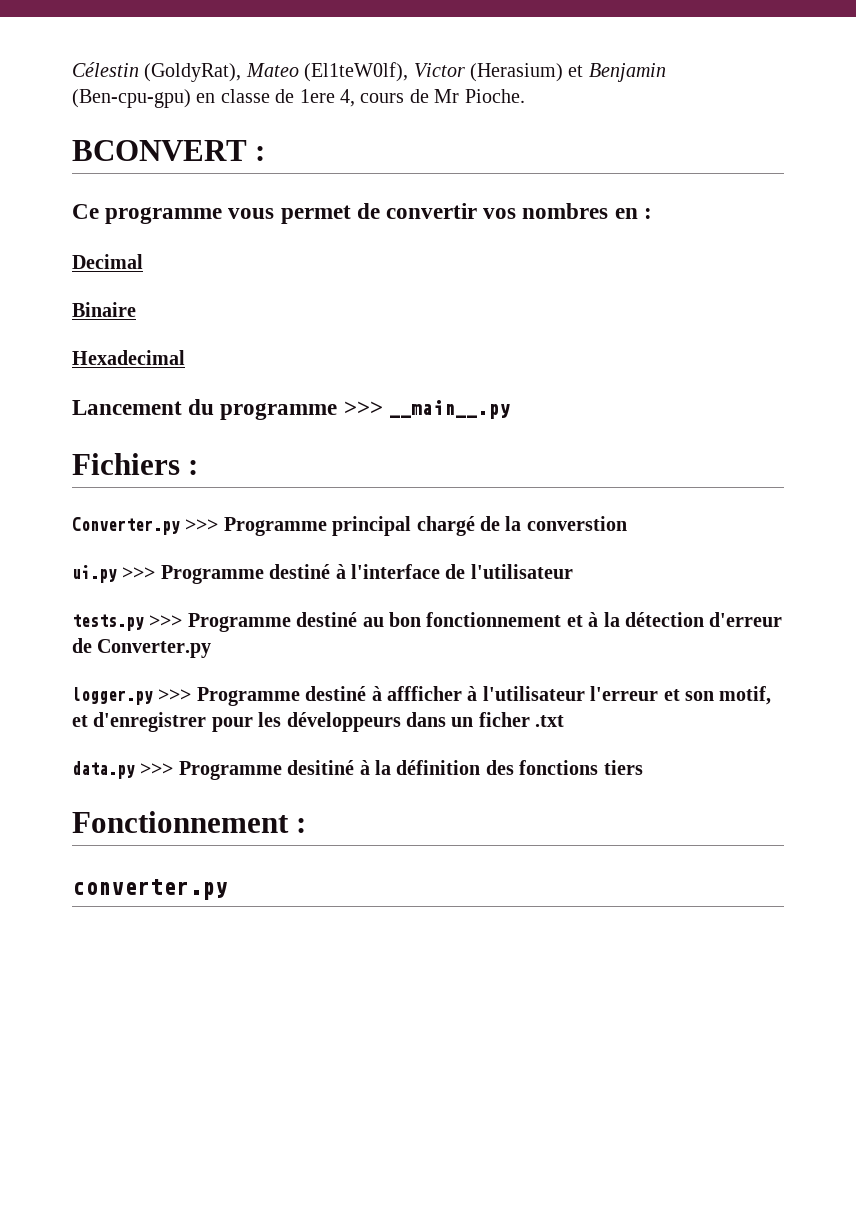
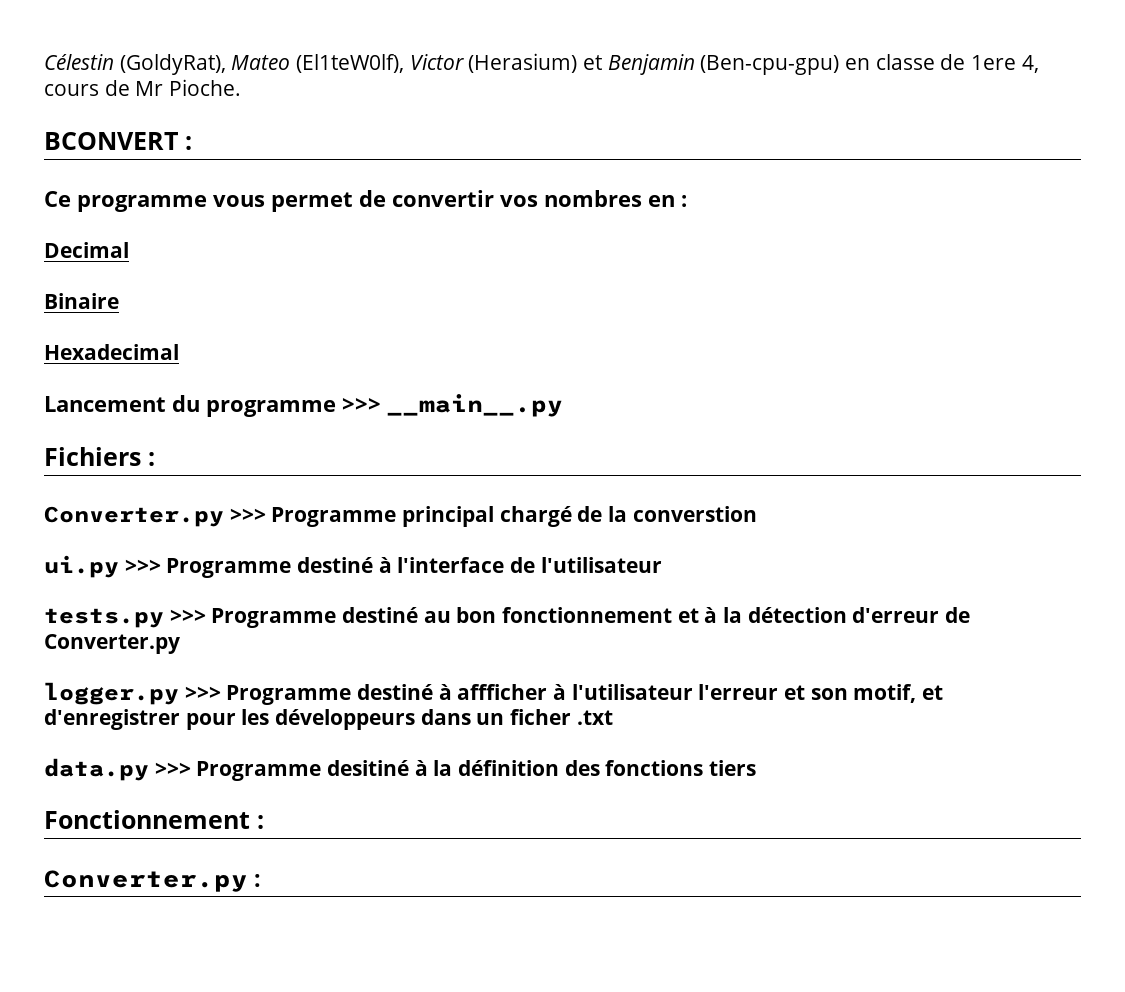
- converter.py
+ Converter.py :

